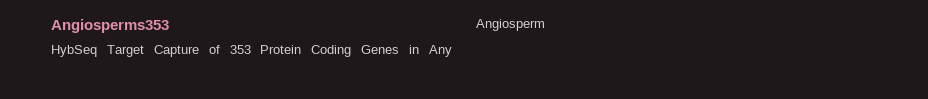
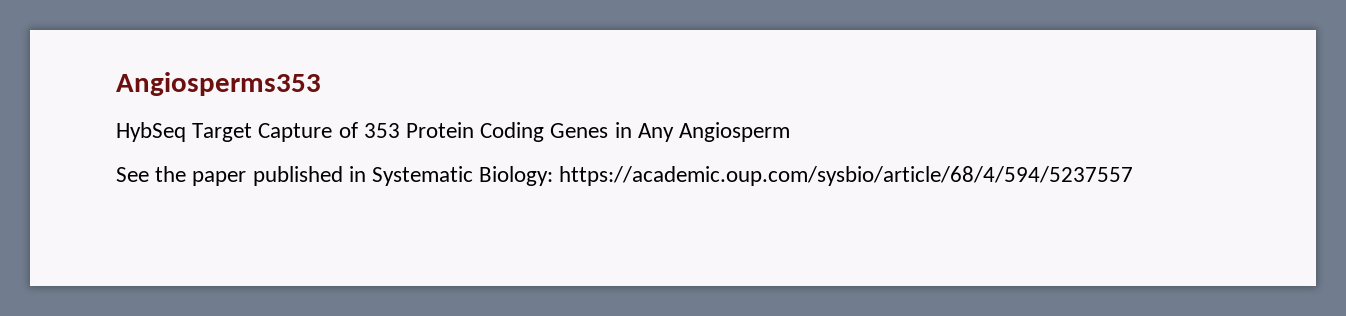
+ See the paper published in Systematic Biology: https://academic.oup.com/sysbio/article/68/4/594/5237557

